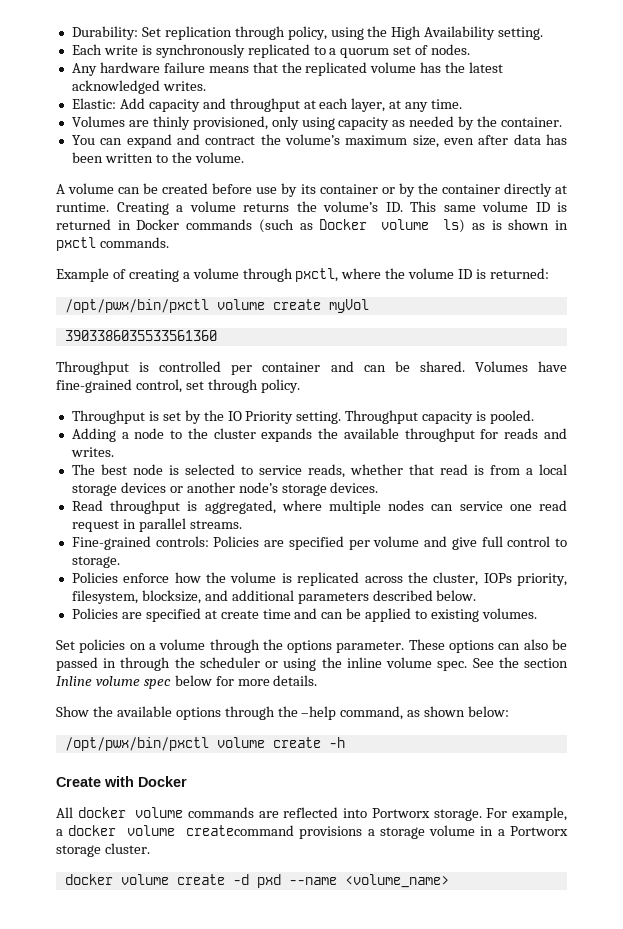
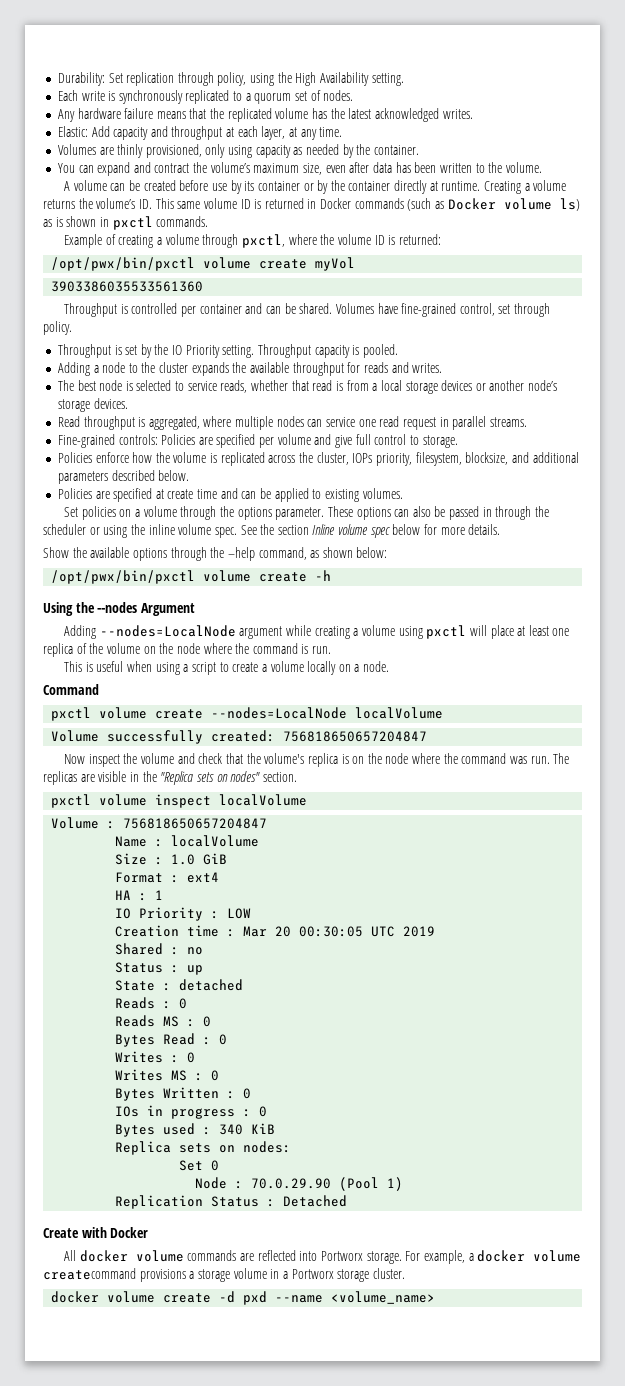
+ Using the --nodes Argument
+ Adding --nodes=LocalNode argument while creating a volume using pxctl will place at least one replica of the volume on the node where the command is run.
+ This is useful when using a script to create a volume locally on a node.
+ Command
+ pxctl volume create --nodes=LocalNode localVolume
+ Volume successfully created: 756818650657204847
+ Now inspect the volume and check that the volume's replica is on the node where the command was run. The replicas are visible in the "Replica sets on nodes" section.
+ pxctl volume inspect localVolume
+ Volume : 756818650657204847
+ Name : localVolume
+ Size : 1.0 GiB
+ Format : ext4
+ HA : 1
+ IO Priority : LOW
+ Creation time : Mar 20 00:30:05 UTC 2019
+ Shared : no
+ Status : up
+ State : detached
+ Reads : 0
+ Reads MS : 0
+ Bytes Read : 0
+ Writes : 0
+ Writes MS : 0
+ Bytes Written : 0
+ IOs in progress : 0
+ Bytes used : 340 KiB
+ Replica sets on nodes:
+ Set 0
+ Node : 70.0.29.90 (Pool 1)
+ Replication Status : Detached

